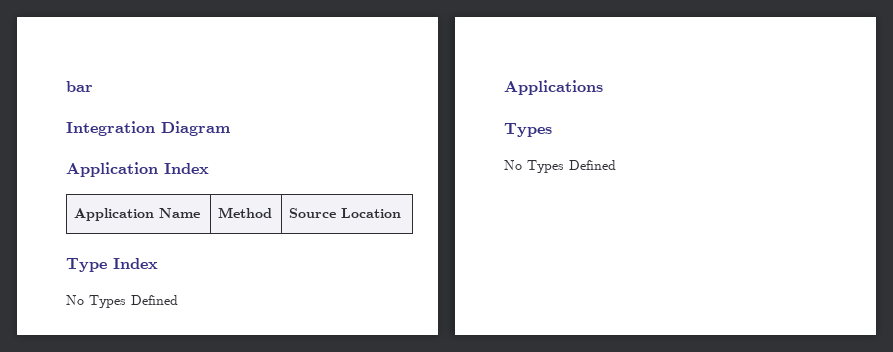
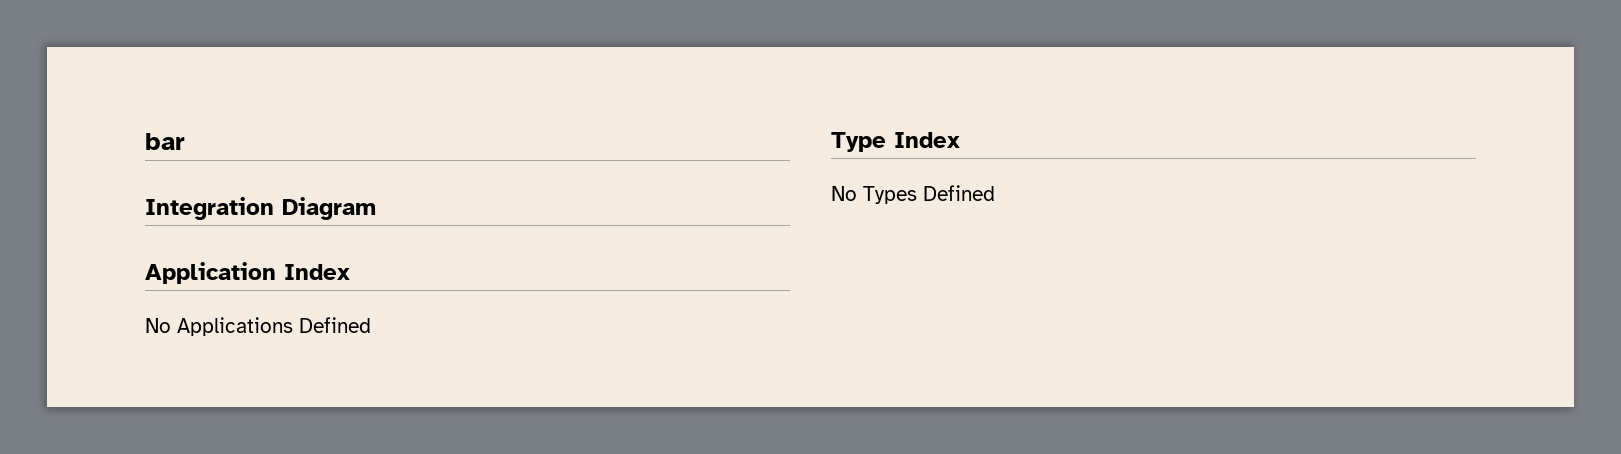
- Application Name | Method | Source Location
+ No Applications Defined
- Applications
- Types
- No Types Defined

